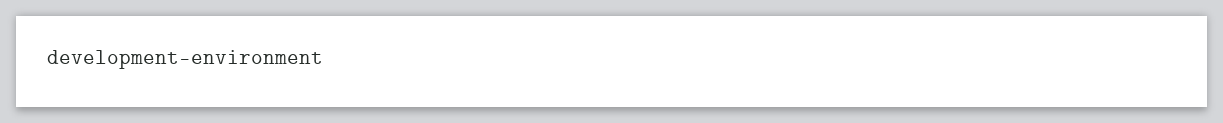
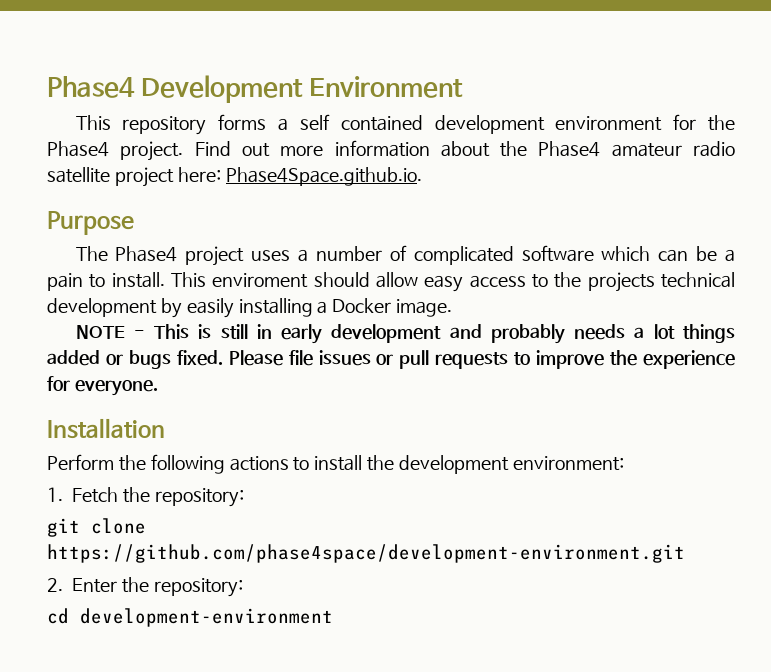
- development-environment
+ Phase4 Development Environment
+ This repository forms a self contained development environment for the Phase4 project. Find out more information about the Phase4 amateur radio satellite project here: Phase4Space.github.io.
+ Purpose
+ The Phase4 project uses a number of complicated software which can be a pain to install. This enviroment should allow easy access to the projects technical development by easily installing a Docker image.
+ NOTE - This is still in early development and probably needs a lot things added or bugs fixed. Please file issues or pull requests to improve the experience for everyone.
+ Installation
+ Perform the following actions to install the development environment:
+ 1. Fetch the repository:
+ git clone https://github.com/phase4space/development-environment.git
+ 2. Enter the repository:
+ cd development-environment

